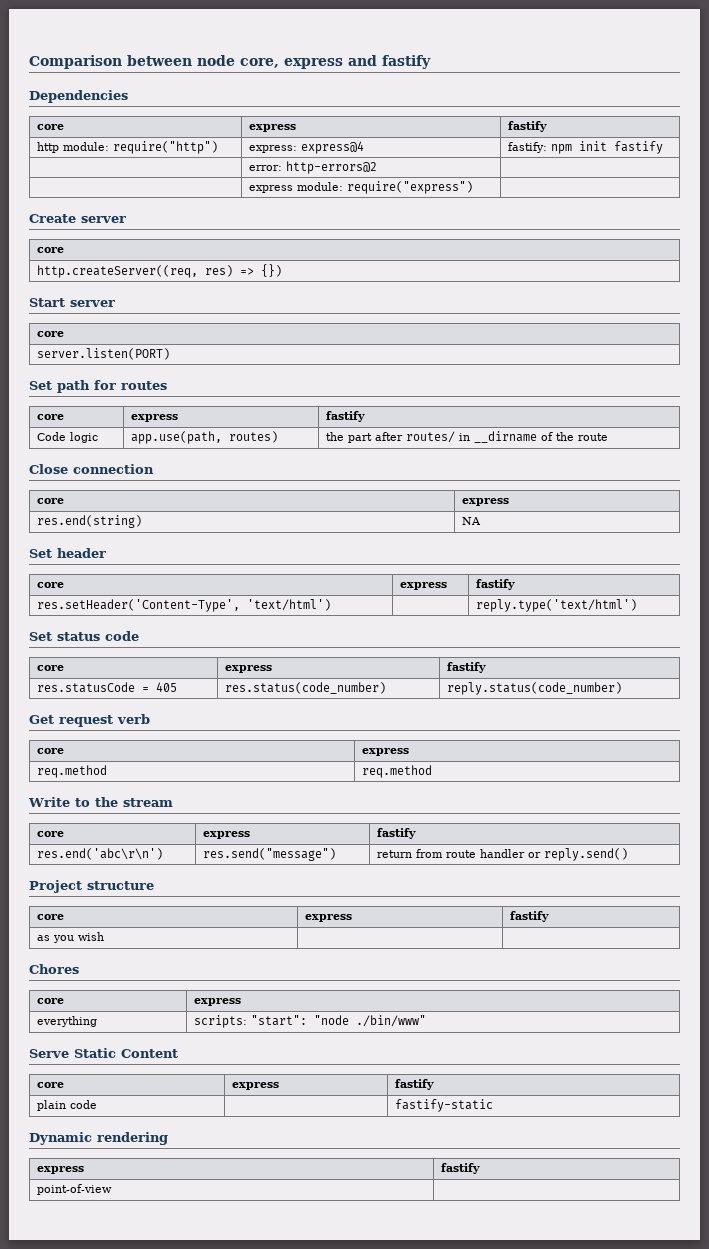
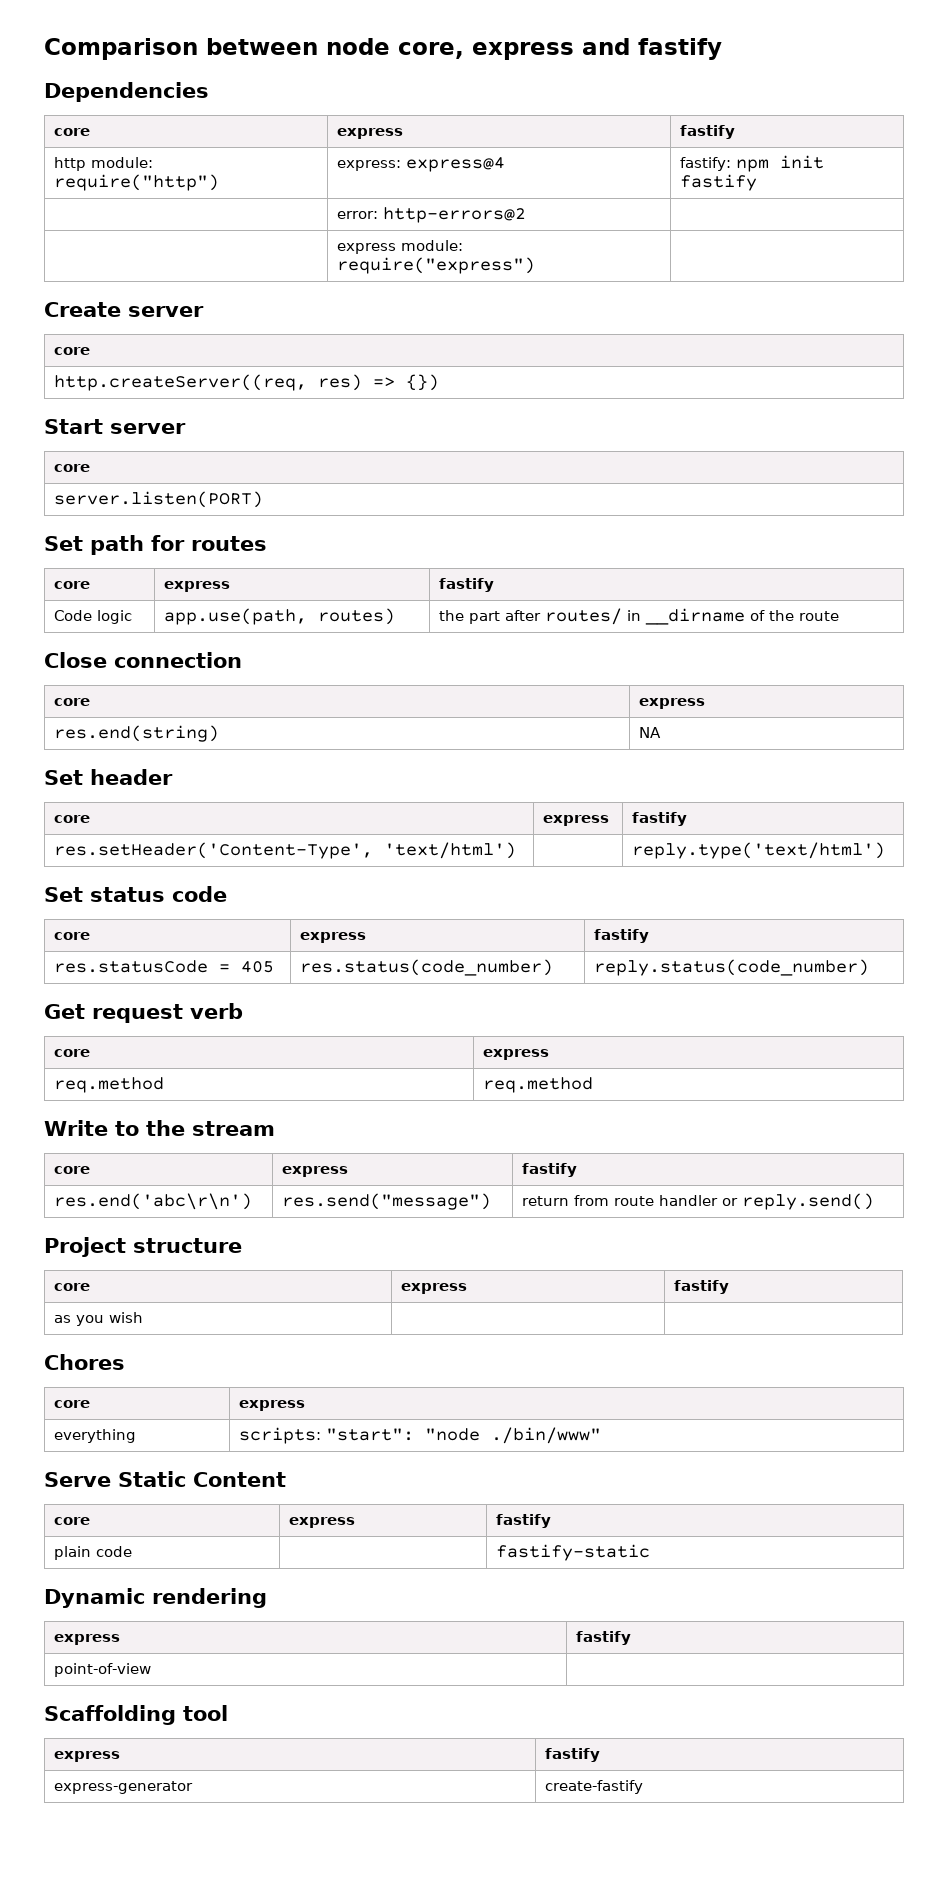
+ Scaffolding tool
+ express | fastify
+ express-generator | create-fastify

